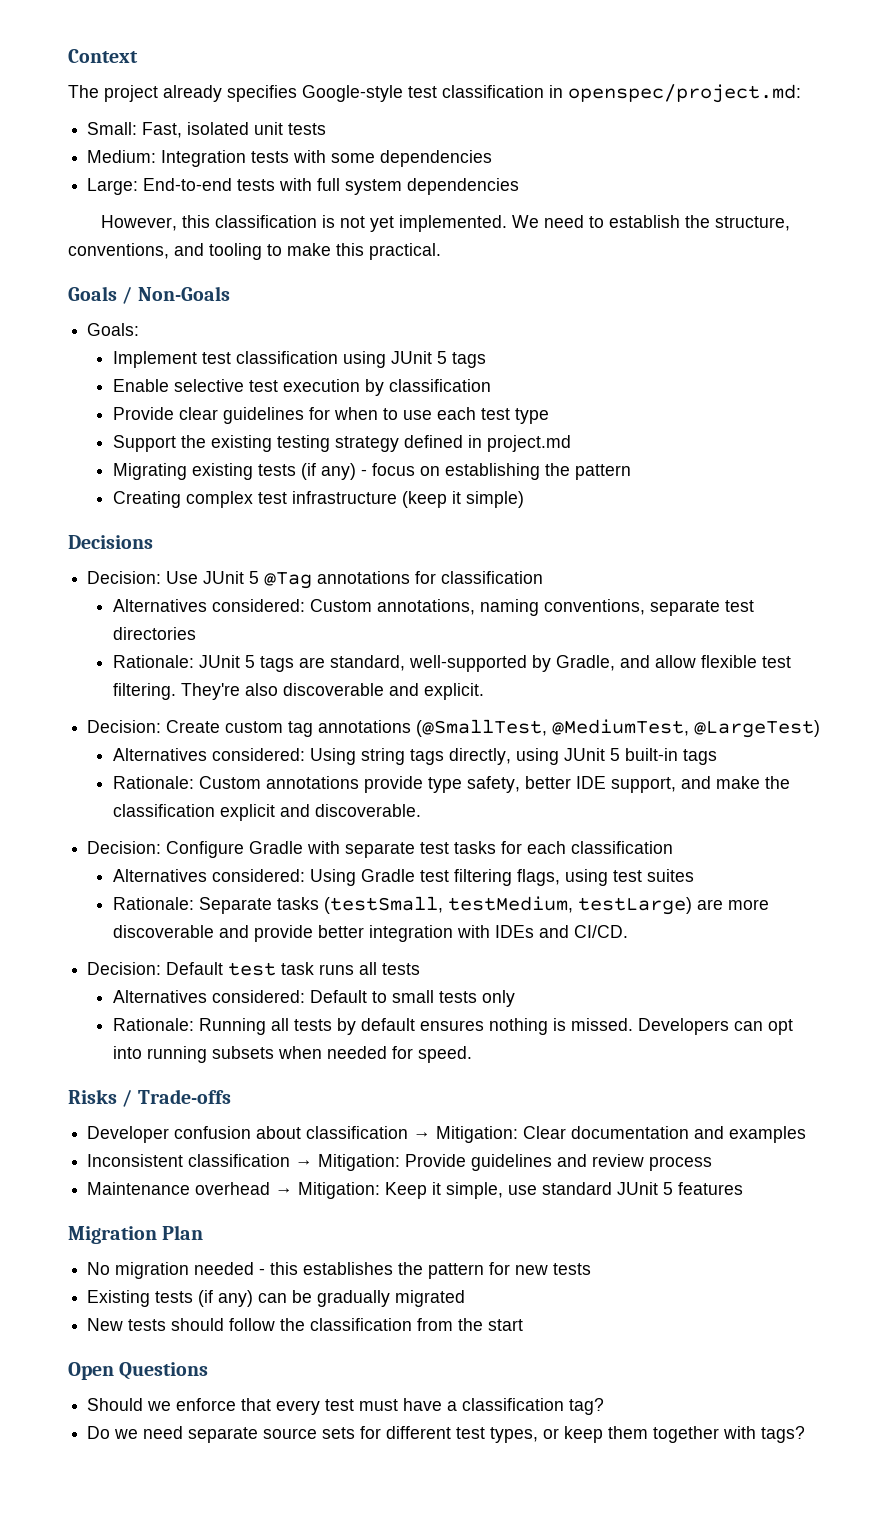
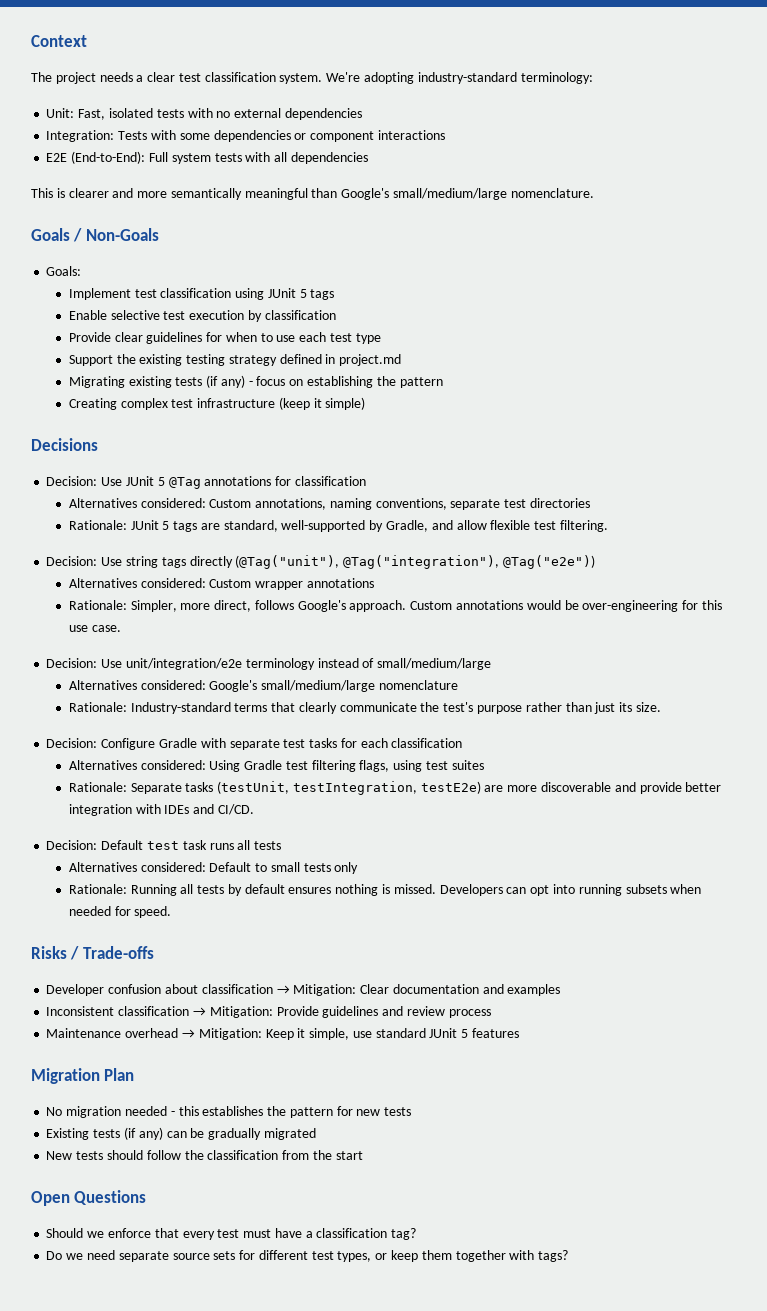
- The project already specifies Google-style test classification in openspec/project.md:
- Small: Fast, isolated unit tests
- Medium: Integration tests with some dependencies
- Large: End-to-end tests with full system dependencies
- However, this classification is not yet implemented. We need to establish the structure, conventions, and tooling to make this practical.
+ The project needs a clear test classification system. We're adopting industry-standard terminology:
+ Unit: Fast, isolated tests with no external dependencies
+ Integration: Tests with some dependencies or component interactions
+ E2E (End-to-End): Full system tests with all dependencies
+ This is clearer and more semantically meaningful than Google's small/medium/large nomenclature.
- Rationale: JUnit 5 tags are standard, well-supported by Gradle, and allow flexible test filtering. They're also discoverable and explicit.
- Decision: Create custom tag annotations (@SmallTest, @MediumTest, @LargeTest)
- Alternatives considered: Using string tags directly, using JUnit 5 built-in tags
- Rationale: Custom annotations provide type safety, better IDE support, and make the classification explicit and discoverable.
+ Rationale: JUnit 5 tags are standard, well-supported by Gradle, and allow flexible test filtering.
+ Decision: Use string tags directly (@Tag("unit"), @Tag("integration"), @Tag("e2e"))
+ Alternatives considered: Custom wrapper annotations
+ Rationale: Simpler, more direct, follows Google's approach. Custom annotations would be over-engineering for this use case.
+ Decision: Use unit/integration/e2e terminology instead of small/medium/large
+ Alternatives considered: Google's small/medium/large nomenclature
+ Rationale: Industry-standard terms that clearly communicate the test's purpose rather than just its size.
- Rationale: Separate tasks (testSmall, testMedium, testLarge) are more discoverable and provide better integration with IDEs and CI/CD.
+ Rationale: Separate tasks (testUnit, testIntegration, testE2e) are more discoverable and provide better integration with IDEs and CI/CD.

